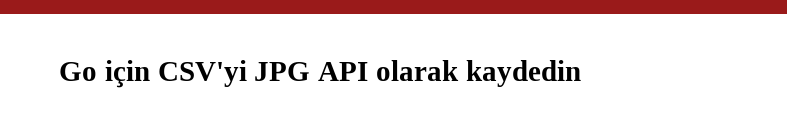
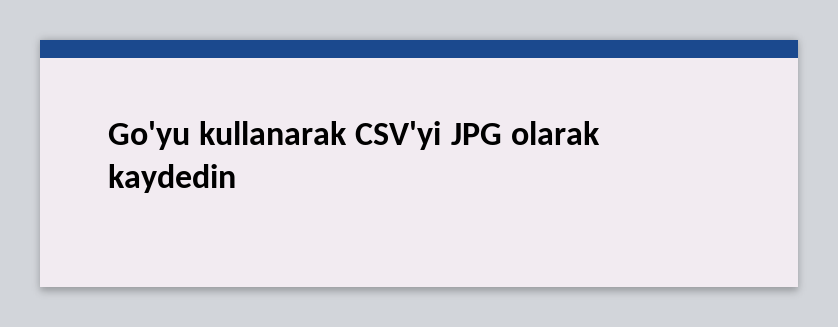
- Go için CSV'yi JPG API olarak kaydedin
+ Go'yu kullanarak CSV'yi JPG olarak kaydedin

